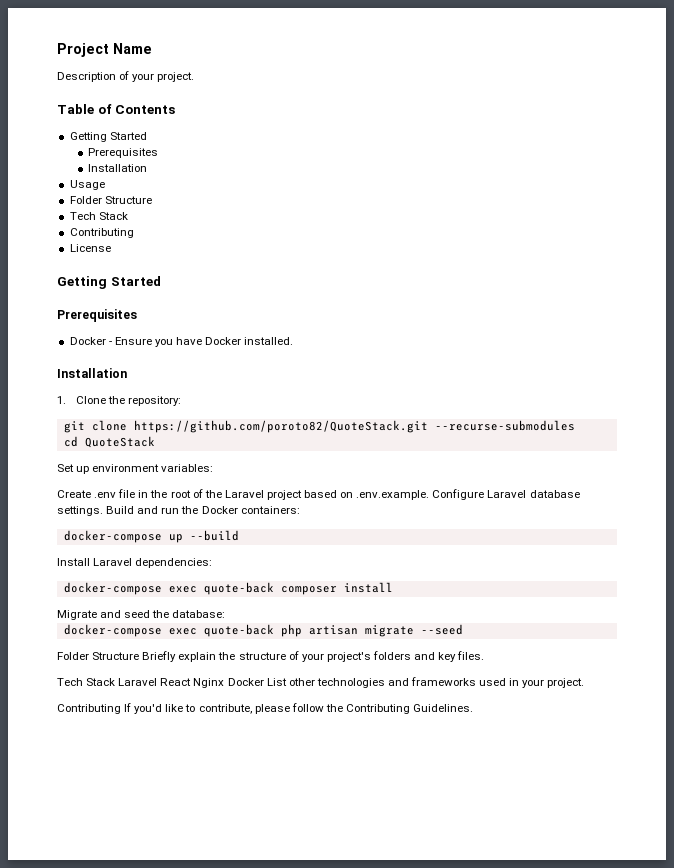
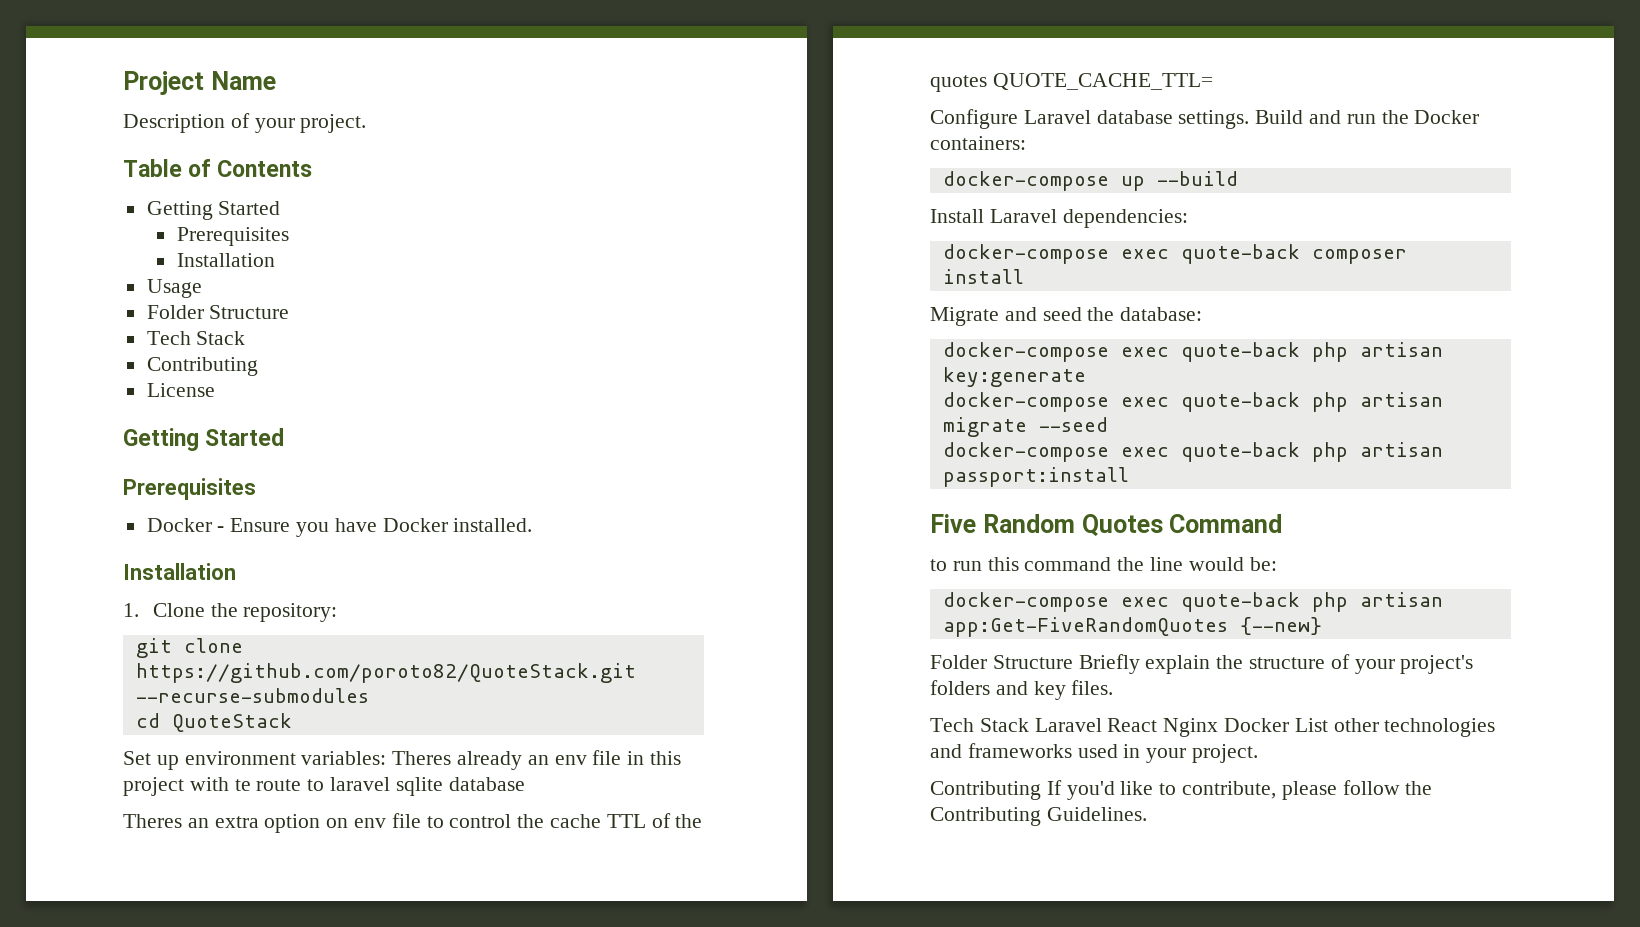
- Set up environment variables:
- Create .env file in the root of the Laravel project based on .env.example. Configure Laravel database settings.
+ Set up environment variables: Theres already an env file in this project with te route to laravel sqlite database
+ Theres an extra option on env file to control the cache TTL of the quotes QUOTE_CACHE_TTL=
+ Configure Laravel database settings.
+ docker-compose exec quote-back php artisan key:generate
+ docker-compose exec quote-back php artisan passport:install
+ Five Random Quotes Command
+ to run this command the line would be:
+ docker-compose exec quote-back php artisan app:Get-FiveRandomQuotes {--new}

